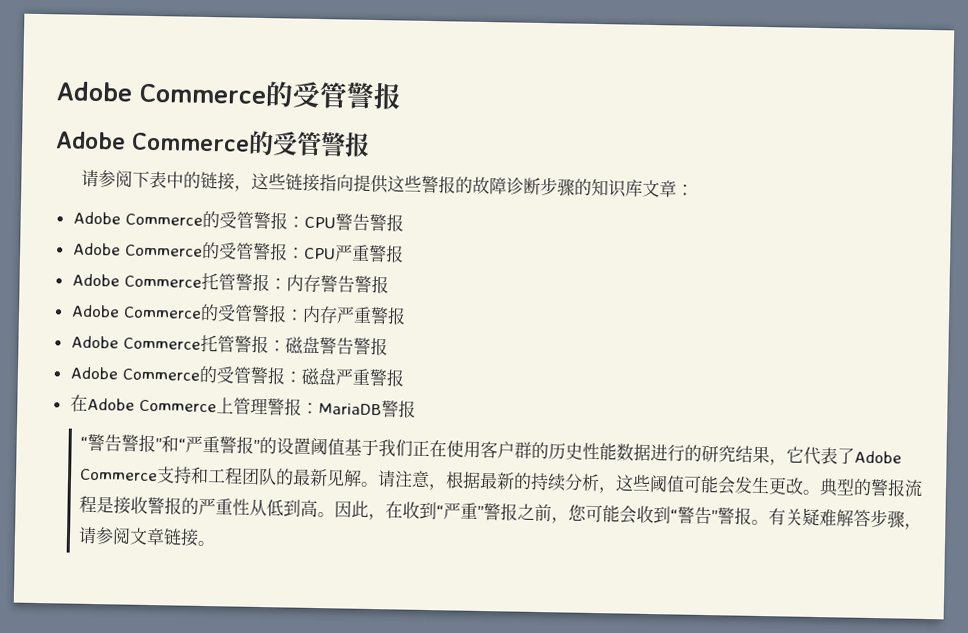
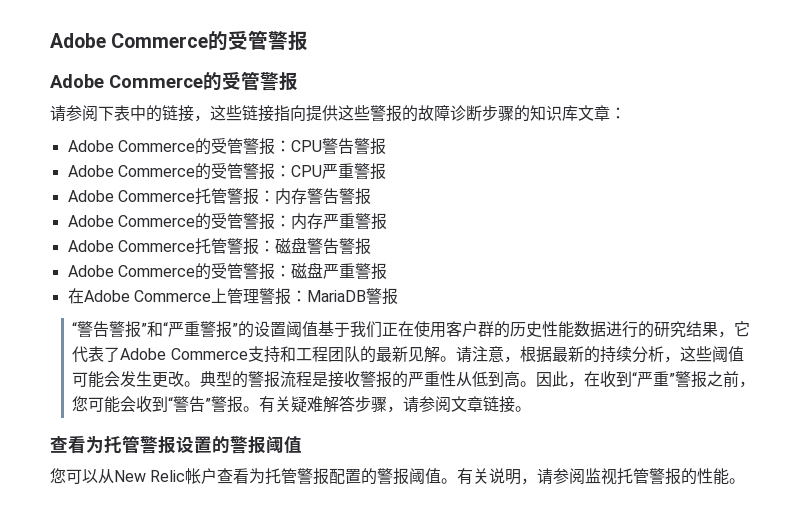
+ 查看为托管警报设置的警报阈值
+ 您可以从New Relic帐户查看为托管警报配置的警报阈值。有关说明，请参阅监视托管警报的性能。

